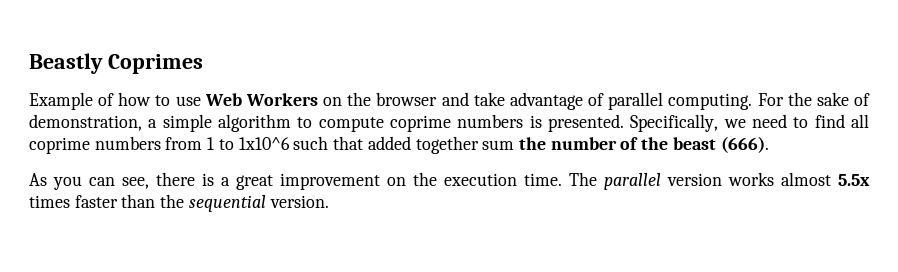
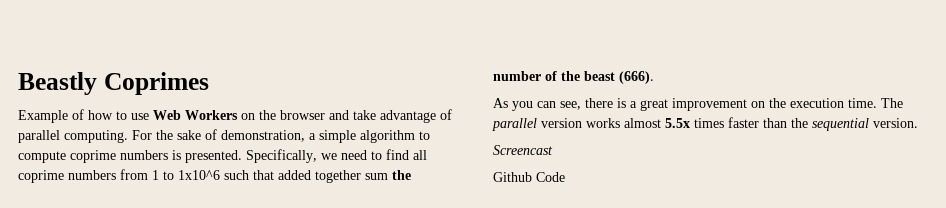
+ Screencast
+ Github Code

